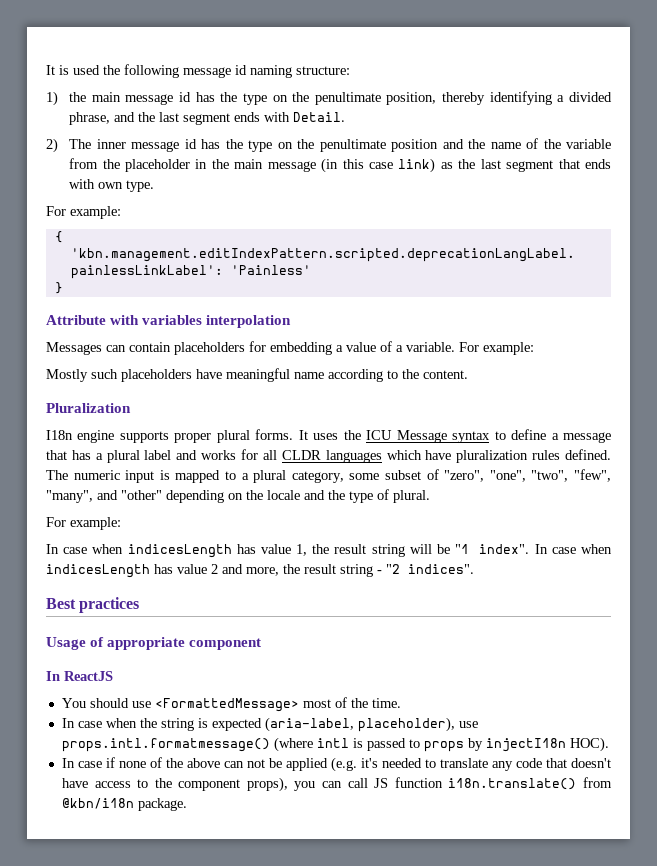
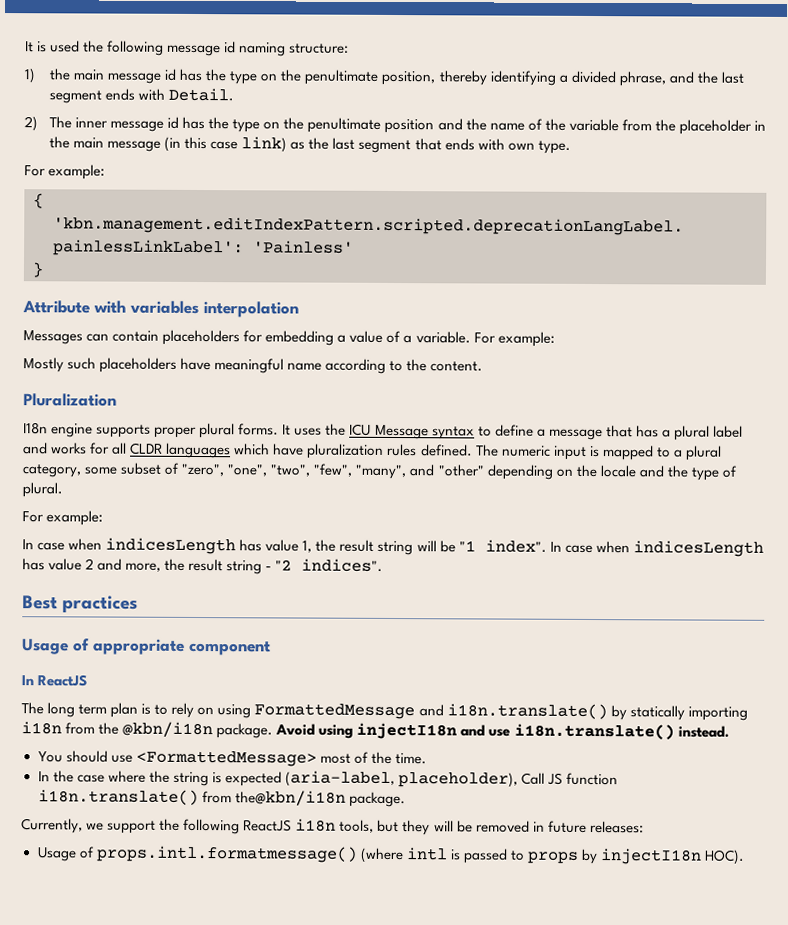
+ The long term plan is to rely on using FormattedMessage and i18n.translate() by statically importing i18n from the @kbn/i18n package. Avoid using injectI18n and use i18n.translate() instead.
- In case when the string is expected (aria-label, placeholder), use props.intl.formatmessage() (where intl is passed to props by injectI18n HOC).
+ In the case where the string is expected (aria-label, placeholder), Call JS function i18n.translate() from the@kbn/i18n package.
+ Currently, we support the following ReactJS i18n tools, but they will be removed in future releases:
+ Usage of props.intl.formatmessage() (where intl is passed to props by injectI18n HOC).
- In case if none of the above can not be applied (e.g. it's needed to translate any code that doesn't have access to the component props), you can call JS function i18n.translate() from @kbn/i18n package.

